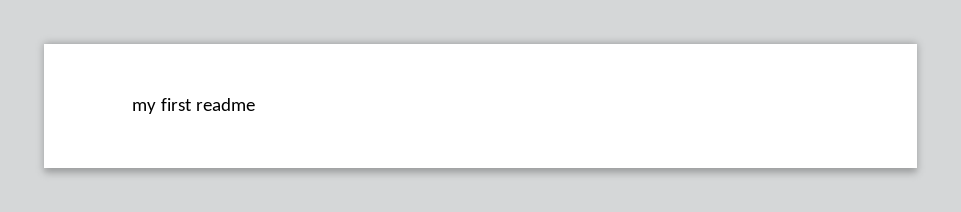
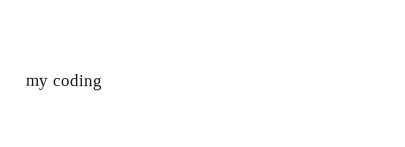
- my first readme
+ my coding

